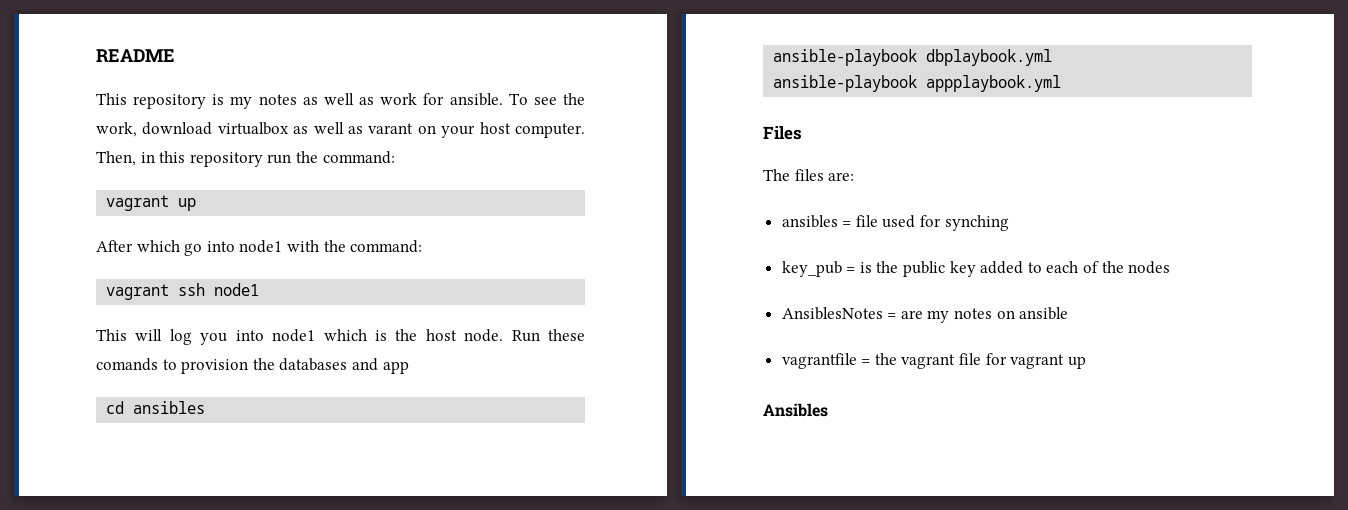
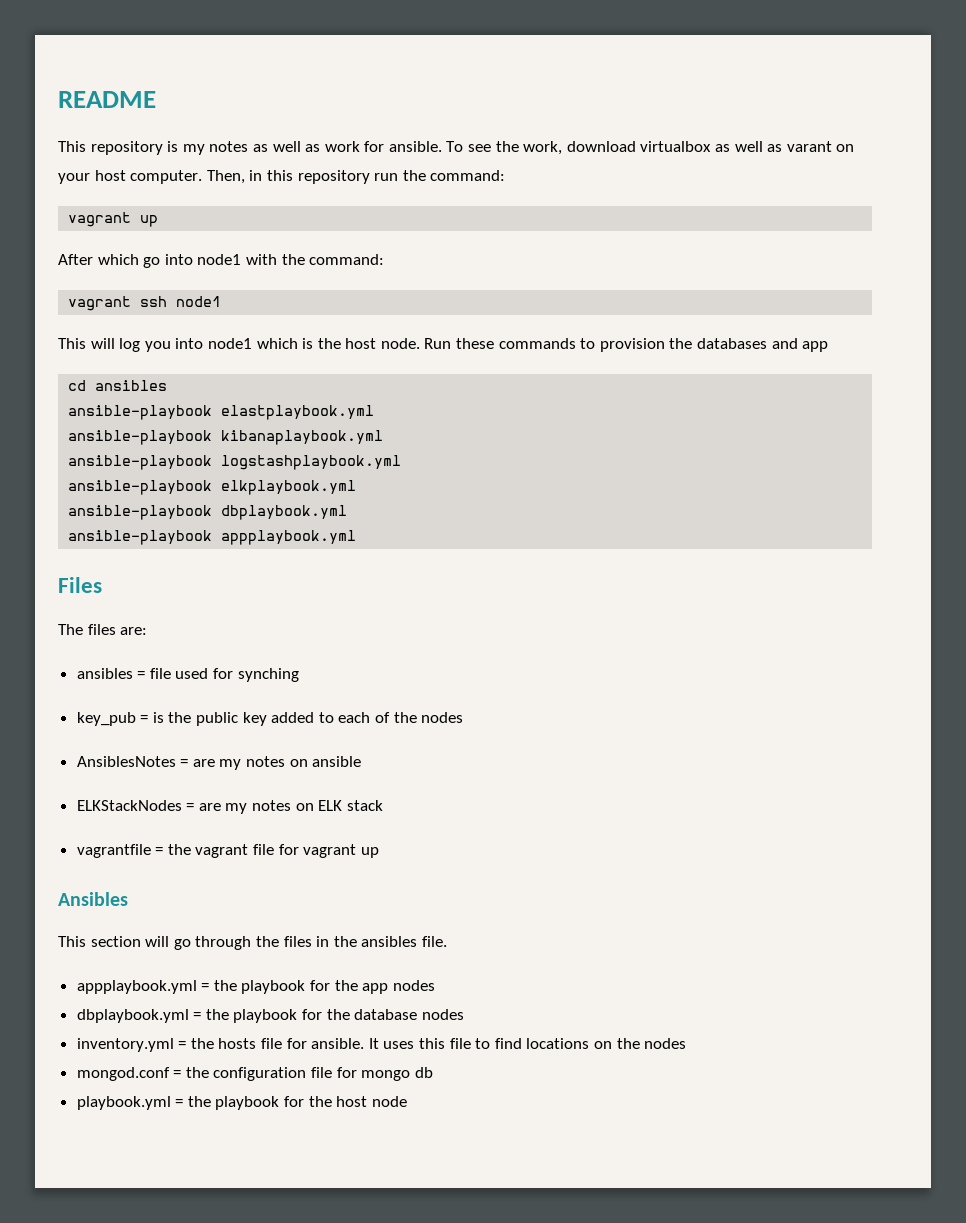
- Run these comands to provision the databases and app
+ Run these commands to provision the databases and app
+ ansible-playbook elastplaybook.yml
+ ansible-playbook kibanaplaybook.yml
+ ansible-playbook logstashplaybook.yml
+ ansible-playbook elkplaybook.yml
+ ELKStackNodes = are my notes on ELK stack
+ This section will go through the files in the ansibles file.
+ appplaybook.yml = the playbook for the app nodes
+ dbplaybook.yml = the playbook for the database nodes
+ inventory.yml = the hosts file for ansible. It uses this file to find locations on the nodes
+ mongod.conf = the configuration file for mongo db
+ playbook.yml = the playbook for the host node

